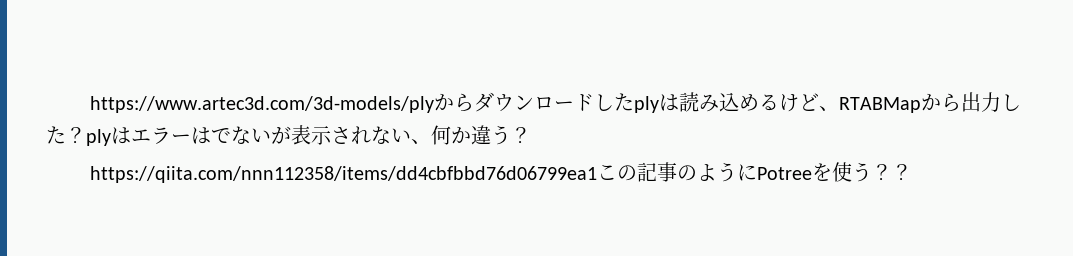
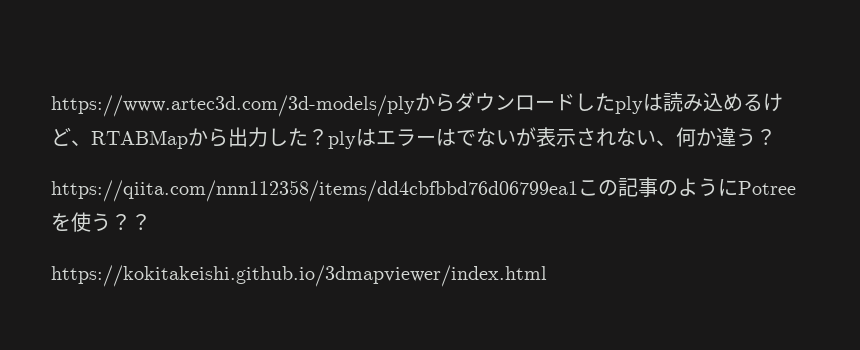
+ https://kokitakeishi.github.io/3dmapviewer/index.html

